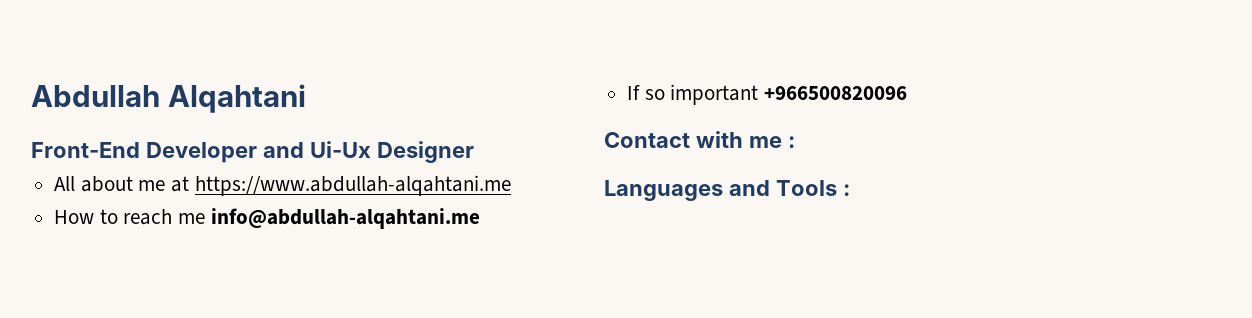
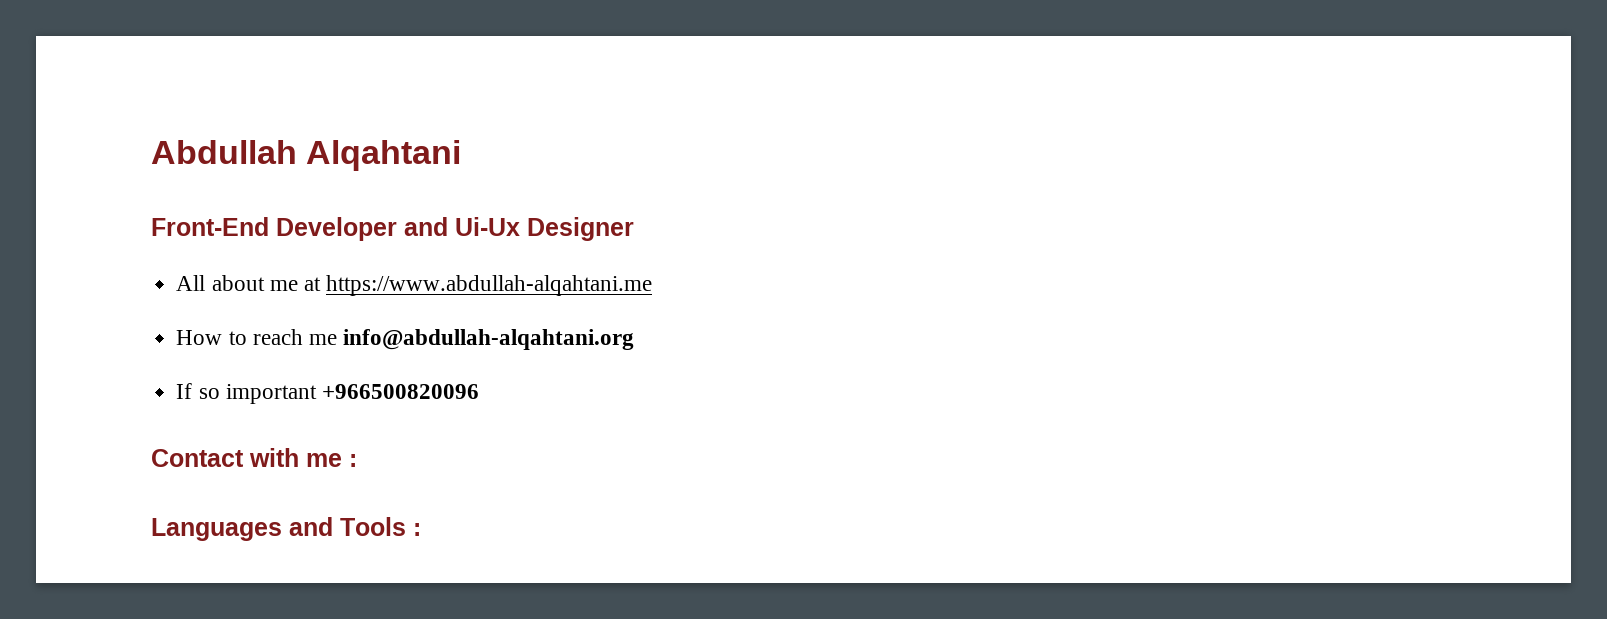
- How to reach me info@abdullah-alqahtani.me
+ How to reach me info@abdullah-alqahtani.org

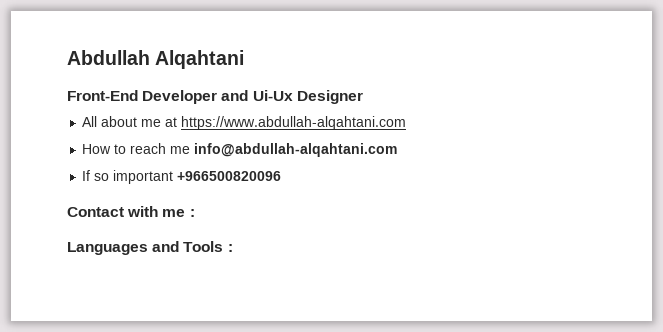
- All about me at https://www.abdullah-alqahtani.me
+ All about me at https://www.abdullah-alqahtani.com
- How to reach me info@abdullah-alqahtani.org
+ How to reach me info@abdullah-alqahtani.com

